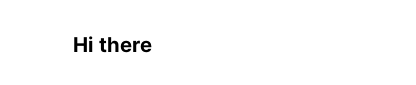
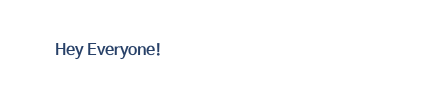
- Hi there
+ Hey Everyone!

